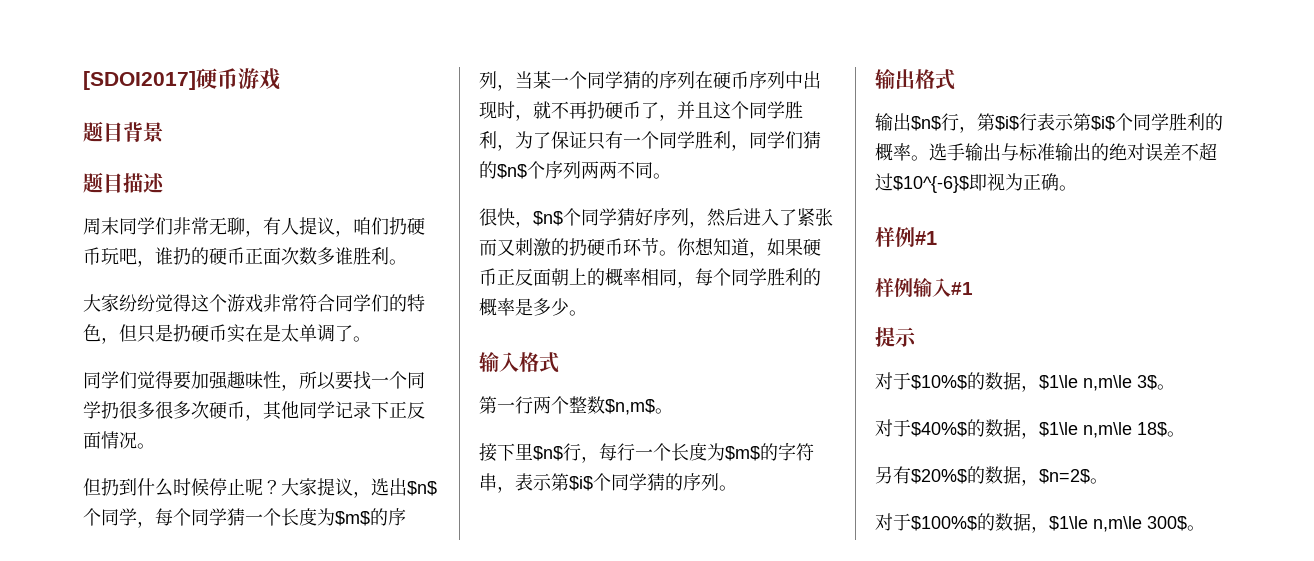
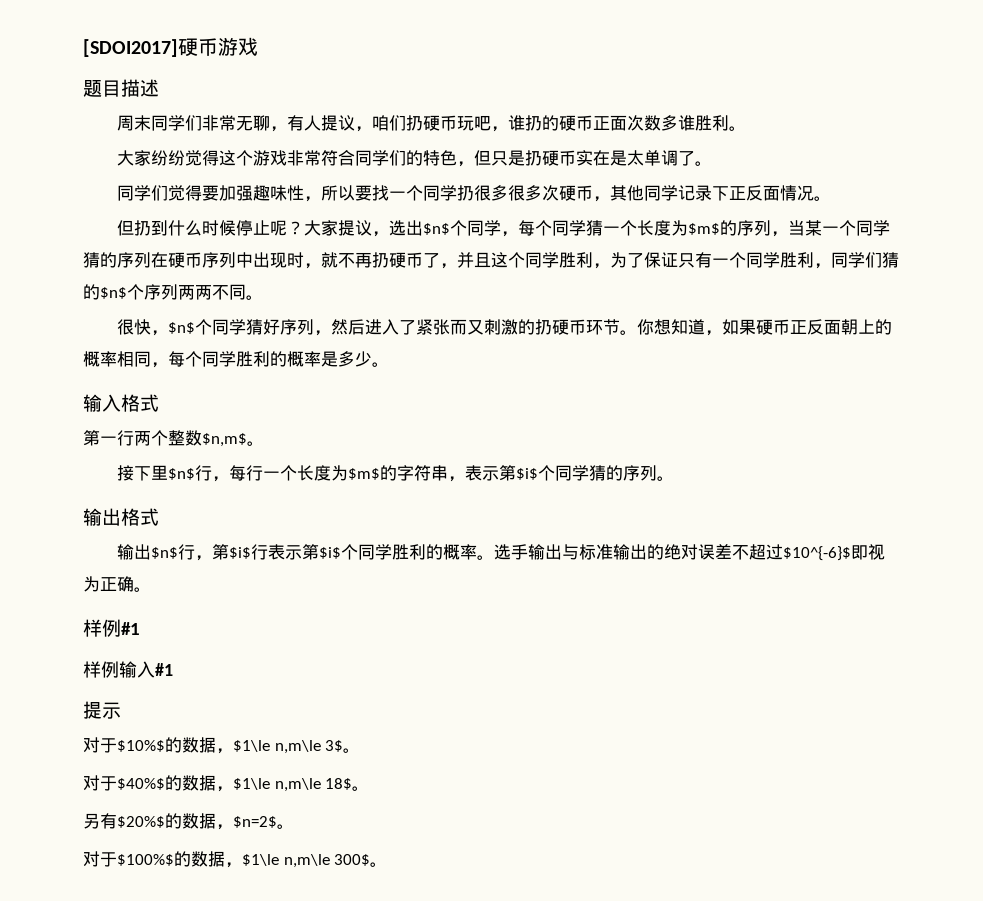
- 题目背景

